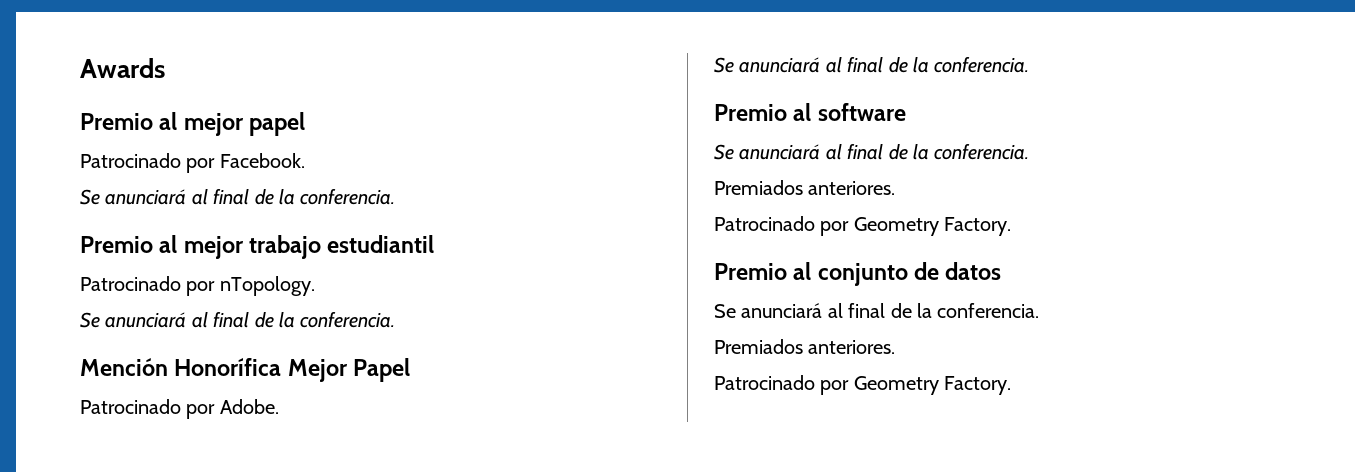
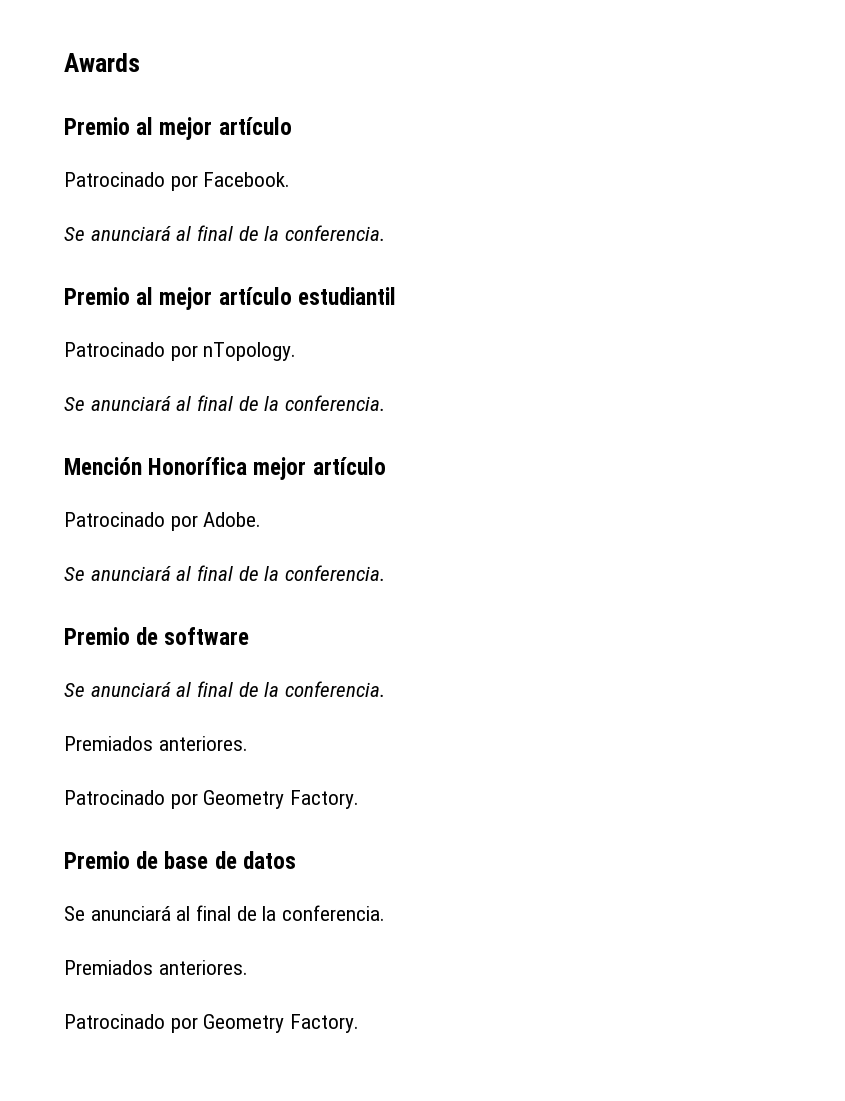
  Awards
- Premio al mejor papel
+ Premio al mejor artículo
- Premio al mejor trabajo estudiantil
+ Premio al mejor artículo estudiantil
- Mención Honorífica Mejor Papel
+ Mención Honorífica mejor artículo
- Premio al software
+ Premio de software
- Premio al conjunto de datos
+ Premio de base de datos

